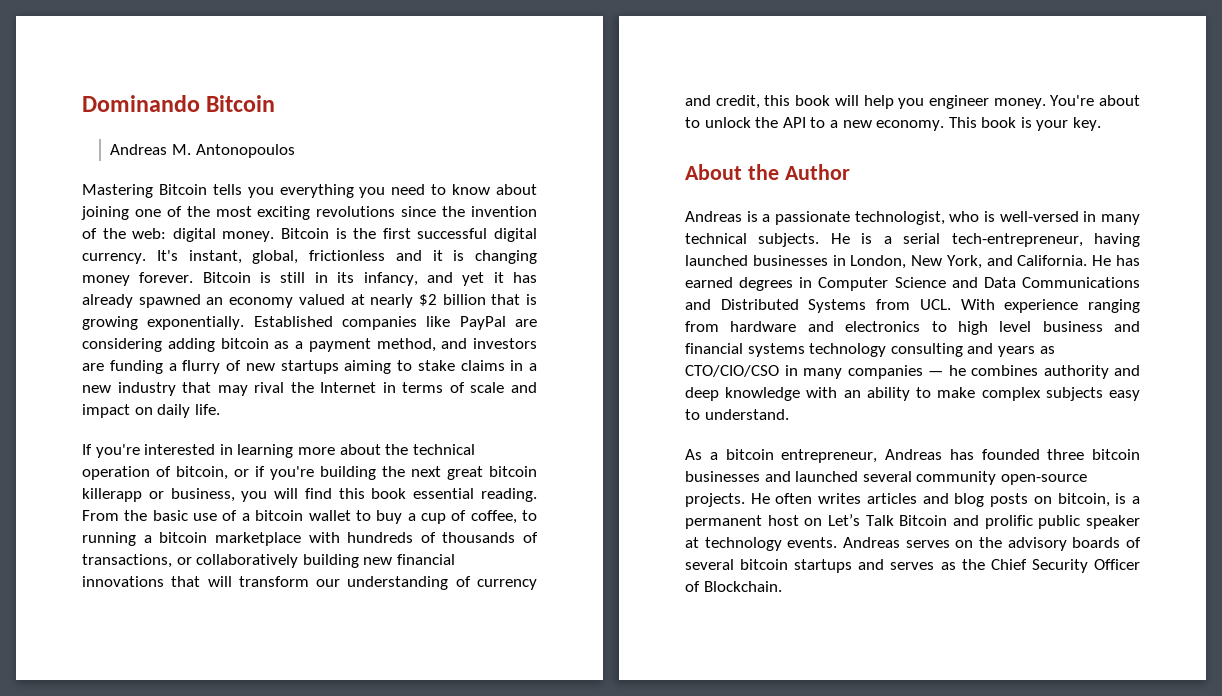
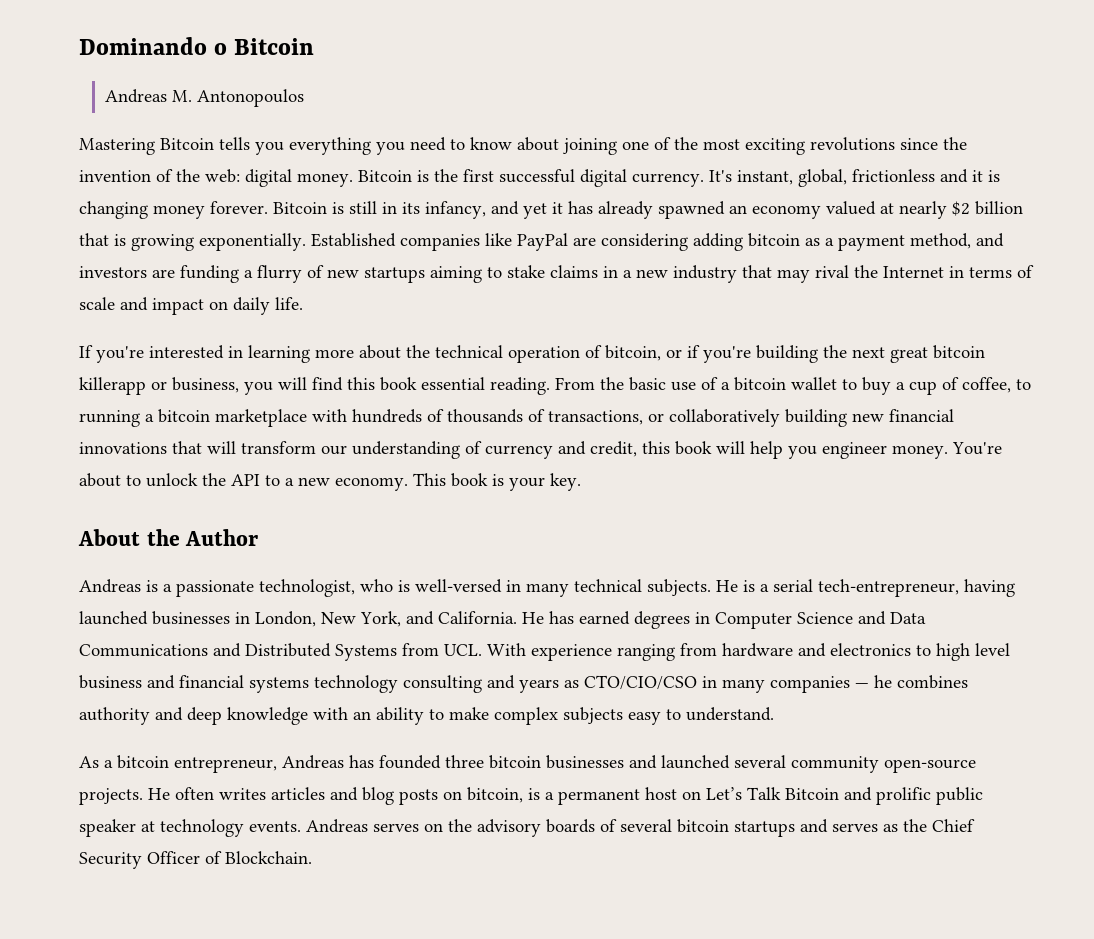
- Dominando Bitcoin
+ Dominando o Bitcoin

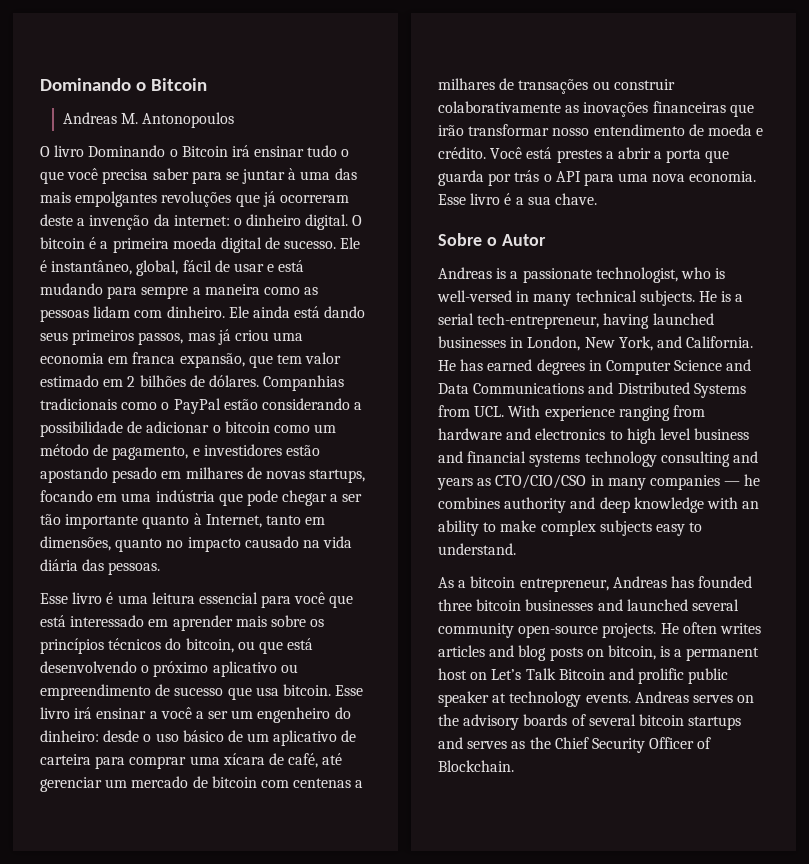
- Mastering Bitcoin tells you everything you need to know about joining one of the most exciting revolutions since the invention of the web: digital money. Bitcoin is the first successful digital currency. It's instant, global, frictionless and it is changing money forever. Bitcoin is still in its infancy, and yet it has already spawned an economy valued at nearly $2 billion that is growing exponentially. Established companies like PayPal are considering adding bitcoin as a payment method, and investors are funding a flurry of new startups aiming to stake claims in a new industry that may rival the Internet in terms of scale and impact on daily life.
- If you're interested in learning more about the technical operation of bitcoin, or if you're building the next great bitcoin killerapp or business, you will find this book essential reading. From the basic use of a bitcoin wallet to buy a cup of coffee, to running a bitcoin marketplace with hundreds of thousands of transactions, or collaboratively building new financial innovations that will transform our understanding of currency and credit, this book will help you engineer money. You're about to unlock the API to a new economy. This book is your key.
- About the Author
+ O livro Dominando o Bitcoin irá ensinar tudo o que você precisa saber para se juntar à uma das mais empolgantes revoluções que já ocorreram deste a invenção da internet: o dinheiro digital. O bitcoin é a primeira moeda digital de sucesso. Ele é instantâneo, global, fácil de usar e está mudando para sempre a maneira como as pessoas lidam com dinheiro. Ele ainda está dando seus primeiros passos, mas já criou uma economia em franca expansão, que tem valor estimado em 2 bilhões de dólares. Companhias tradicionais como o PayPal estão considerando a possibilidade de adicionar o bitcoin como um método de pagamento, e investidores estão apostando pesado em milhares de novas startups, focando em uma indústria que pode chegar a ser tão importante quanto à Internet, tanto em dimensões, quanto no impacto causado na vida diária das pessoas.
+ Esse livro é uma leitura essencial para você que está interessado em aprender mais sobre os princípios técnicos do bitcoin, ou que está desenvolvendo o próximo aplicativo ou empreendimento de sucesso que usa bitcoin. Esse livro irá ensinar a você a ser um engenheiro do dinheiro: desde o uso básico de um aplicativo de carteira para comprar uma xícara de café, até gerenciar um mercado de bitcoin com centenas a milhares de transações ou construir colaborativamente as inovações financeiras que irão transformar nosso entendimento de moeda e crédito. Você está prestes a abrir a porta que guarda por trás o API para uma nova economia. Esse livro é a sua chave.
+ Sobre o Autor

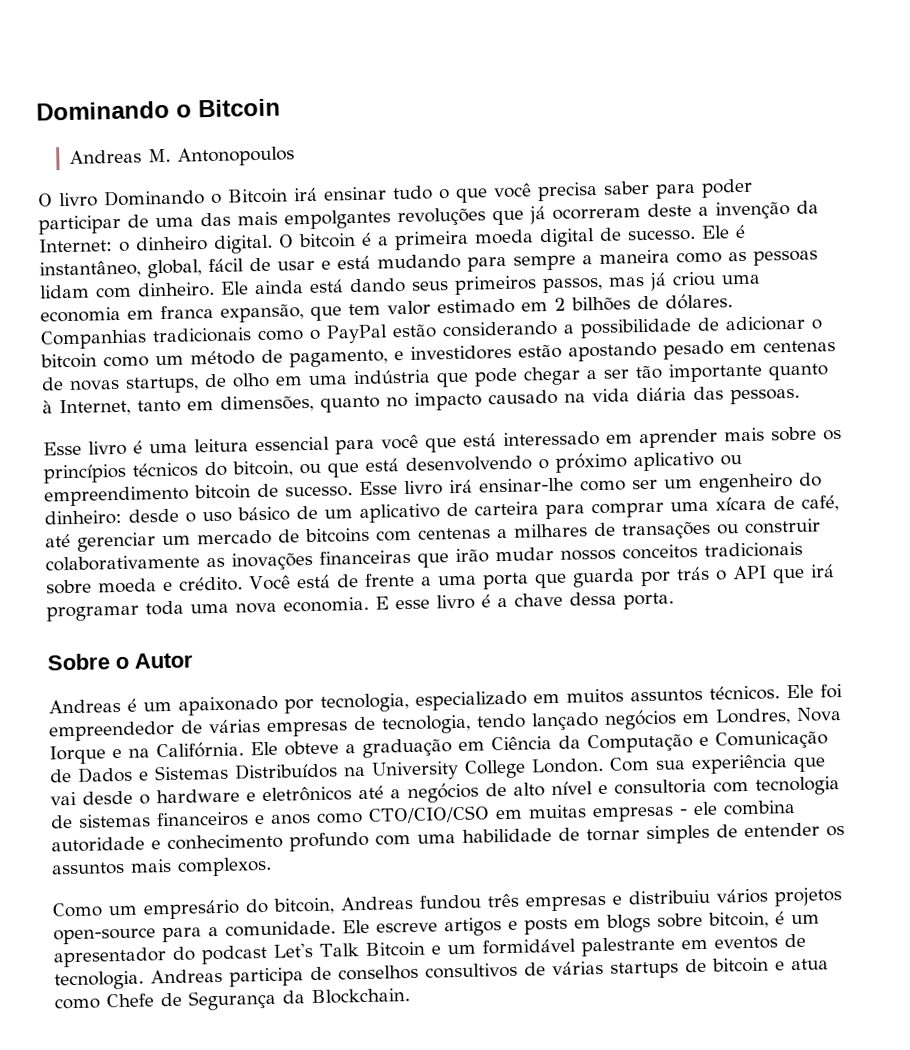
- O livro Dominando o Bitcoin irá ensinar tudo o que você precisa saber para se juntar à uma das mais empolgantes revoluções que já ocorreram deste a invenção da internet: o dinheiro digital.
+ O livro Dominando o Bitcoin irá ensinar tudo o que você precisa saber para poder participar de uma das mais empolgantes revoluções que já ocorreram deste a invenção da Internet: o dinheiro digital.
- Companhias tradicionais como o PayPal estão considerando a possibilidade de adicionar o bitcoin como um método de pagamento, e investidores estão apostando pesado em milhares de novas startups, focando em uma indústria que pode chegar a ser tão importante quanto à Internet, tanto em dimensões, quanto no impacto causado na vida diária das pessoas.
+ Companhias tradicionais como o PayPal estão considerando a possibilidade de adicionar o bitcoin como um método de pagamento, e investidores estão apostando pesado em centenas de novas startups, de olho em uma indústria que pode chegar a ser tão importante quanto à Internet, tanto em dimensões, quanto no impacto causado na vida diária das pessoas.
- Esse livro é uma leitura essencial para você que está interessado em aprender mais sobre os princípios técnicos do bitcoin, ou que está desenvolvendo o próximo aplicativo ou empreendimento de sucesso que usa bitcoin. Esse livro irá ensinar a você a ser um engenheiro do dinheiro:
+ Esse livro é uma leitura essencial para você que está interessado em aprender mais sobre os princípios técnicos do bitcoin, ou que está desenvolvendo o próximo aplicativo ou empreendimento bitcoin de sucesso. Esse livro irá ensinar-lhe como ser um engenheiro do dinheiro:
- desde o uso básico de um aplicativo de carteira para comprar uma xícara de café, até gerenciar um mercado de bitcoin com centenas a milhares de transações ou construir colaborativamente as inovações financeiras que irão transformar nosso entendimento de moeda e crédito.
+ desde o uso básico de um aplicativo de carteira para comprar uma xícara de café, até gerenciar um mercado de bitcoins com centenas a milhares de transações ou construir colaborativamente as inovações financeiras que irão mudar nossos conceitos tradicionais sobre moeda e crédito.
- Você está prestes a abrir a porta que guarda por trás o API para uma nova economia.
+ Você está de frente a uma porta que guarda por trás o API que irá programar toda uma nova economia.
- Esse livro é a sua chave.
+ E esse livro é a chave dessa porta.
- Andreas is a passionate technologist, who is well-versed in many technical subjects. He is a serial tech-entrepreneur, having launched businesses in London, New York, and California. He has earned degrees in Computer Science and Data Communications and Distributed Systems from UCL. With experience ranging from hardware and electronics to high level business and financial systems technology consulting and years as CTO/CIO/CSO in many companies — he combines authority and deep knowledge with an ability to make complex subjects easy to understand.
- As a bitcoin entrepreneur, Andreas has founded three bitcoin businesses and launched several community open-source projects. He often writes articles and blog posts on bitcoin, is a permanent host on Let’s Talk Bitcoin and prolific public speaker at technology events. Andreas serves on the advisory boards of several bitcoin startups and serves as the Chief Security Officer of Blockchain.
+ Andreas é um apaixonado por tecnologia, especializado em muitos assuntos técnicos. Ele foi empreendedor de várias empresas de tecnologia, tendo lançado negócios em Londres, Nova Iorque e na Califórnia. Ele obteve a graduação em Ciência da Computação e Comunicação de Dados e Sistemas Distribuídos na University College London. Com sua experiência que vai desde o hardware e eletrônicos até a negócios de alto nível e consultoria com tecnologia de sistemas financeiros e anos como CTO/CIO/CSO em muitas empresas - ele combina autoridade e conhecimento profundo com uma habilidade de tornar simples de entender os assuntos mais complexos.
+ Como um empresário do bitcoin, Andreas fundou três empresas e distribuiu vários projetos open-source para a comunidade. Ele escreve artigos e posts em blogs sobre bitcoin, é um apresentador do podcast Let's Talk Bitcoin e um formidável palestrante em eventos de tecnologia. Andreas participa de conselhos consultivos de várias startups de bitcoin e atua como Chefe de Segurança da Blockchain.

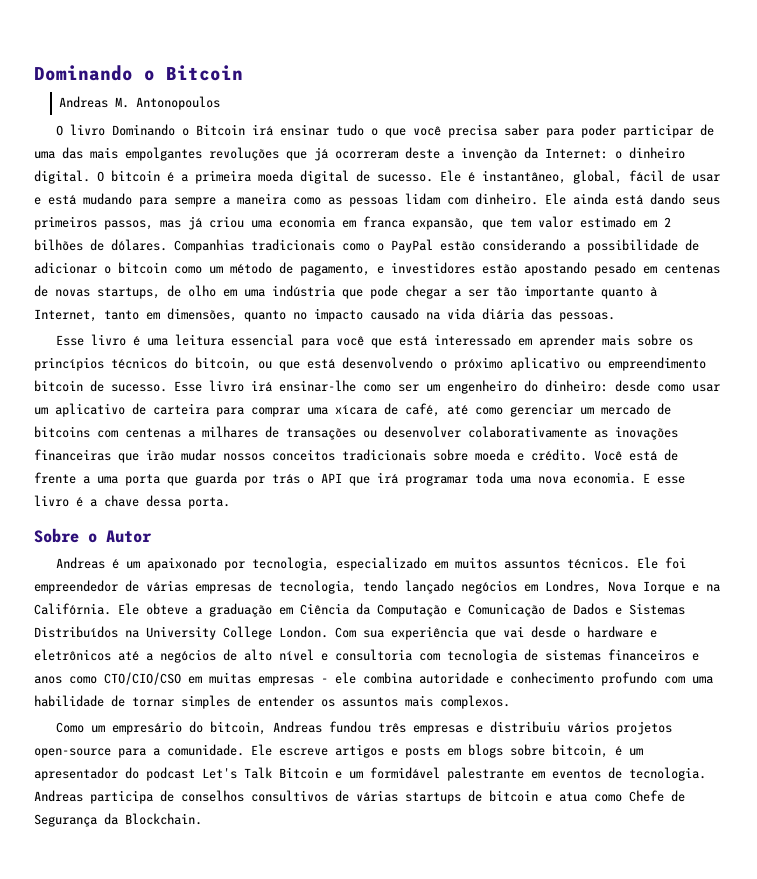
- Esse livro irá ensinar-lhe como ser um engenheiro do dinheiro: desde o uso básico de um aplicativo de carteira para comprar uma xícara de café, até gerenciar um mercado de bitcoins com centenas a milhares de transações ou construir colaborativamente as inovações financeiras que irão mudar nossos conceitos tradicionais sobre moeda e crédito.
+ Esse livro irá ensinar-lhe como ser um engenheiro do dinheiro: desde como usar um aplicativo de carteira para comprar uma xícara de café, até como gerenciar um mercado de bitcoins com centenas a milhares de transações ou desenvolver colaborativamente as inovações financeiras que irão mudar nossos conceitos tradicionais sobre moeda e crédito.

